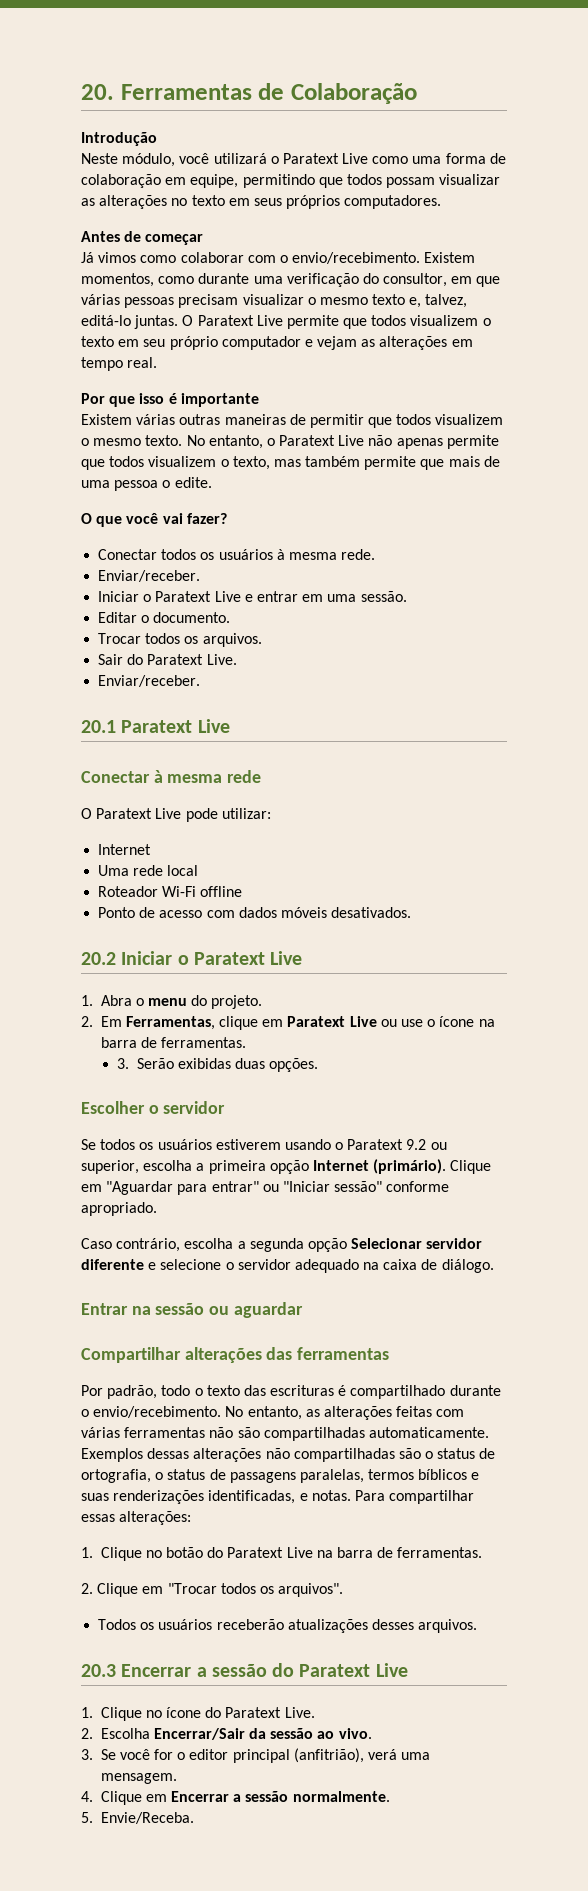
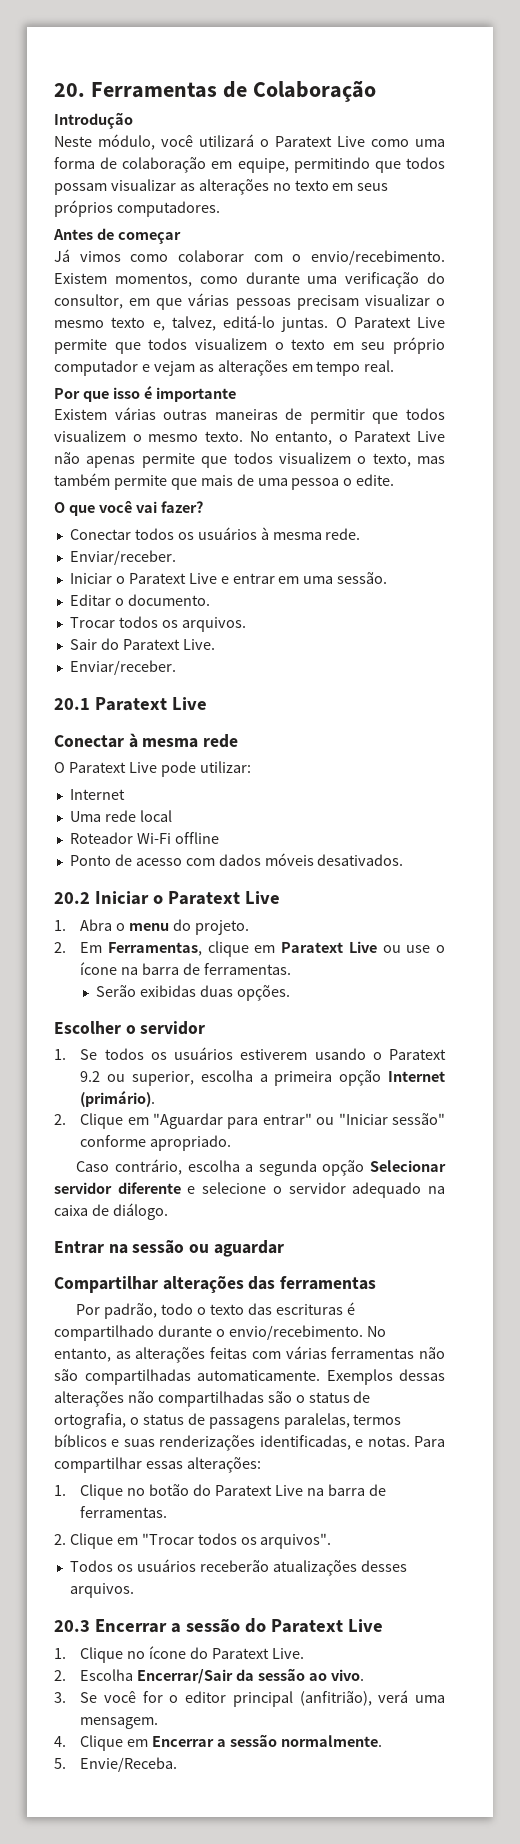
- 3. Serão exibidas duas opções.
+ Serão exibidas duas opções.
- Se todos os usuários estiverem usando o Paratext 9.2 ou superior, escolha a primeira opção Internet (primário). Clique em "Aguardar para entrar" ou "Iniciar sessão" conforme apropriado.
+ 1. Se todos os usuários estiverem usando o Paratext 9.2 ou superior, escolha a primeira opção Internet (primário).
+ 2. Clique em "Aguardar para entrar" ou "Iniciar sessão" conforme apropriado.

